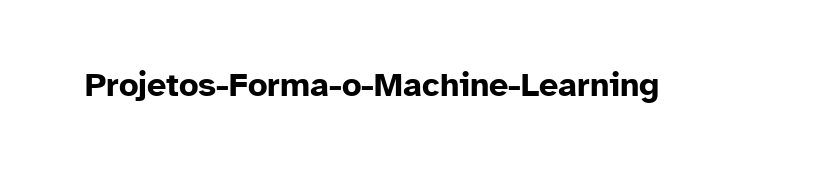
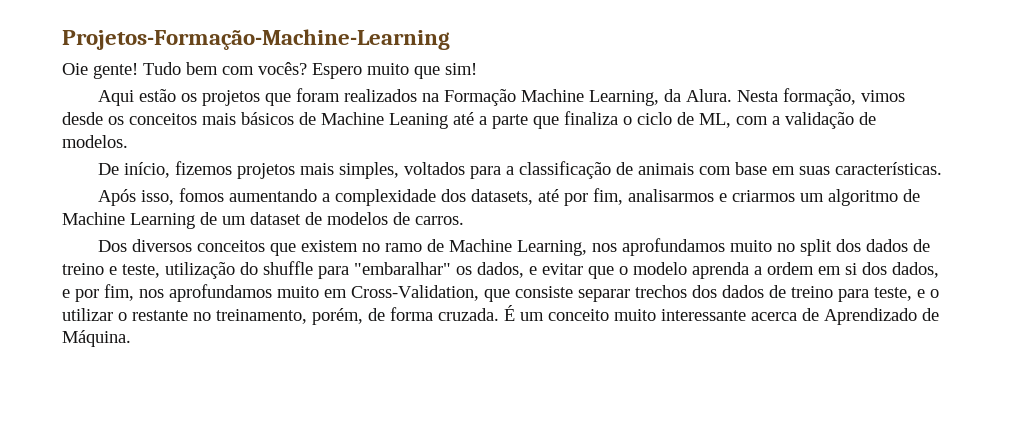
- Projetos-Forma-o-Machine-Learning
+ Projetos-Formação-Machine-Learning
+ Oie gente! Tudo bem com vocês? Espero muito que sim!
+ Aqui estão os projetos que foram realizados na Formação Machine Learning, da Alura. Nesta formação, vimos desde os conceitos mais básicos de Machine Leaning até a parte que finaliza o ciclo de ML, com a validação de modelos.
+ De início, fizemos projetos mais simples, voltados para a classificação de animais com base em suas características.
+ Após isso, fomos aumentando a complexidade dos datasets, até por fim, analisarmos e criarmos um algoritmo de Machine Learning de um dataset de modelos de carros.
+ Dos diversos conceitos que existem no ramo de Machine Learning, nos aprofundamos muito no split dos dados de treino e teste, utilização do shuffle para "embaralhar" os dados, e evitar que o modelo aprenda a ordem em si dos dados, e por fim, nos aprofundamos muito em Cross-Validation, que consiste separar trechos dos dados de treino para teste, e o utilizar o restante no treinamento, porém, de forma cruzada. É um conceito muito interessante acerca de Aprendizado de Máquina.

